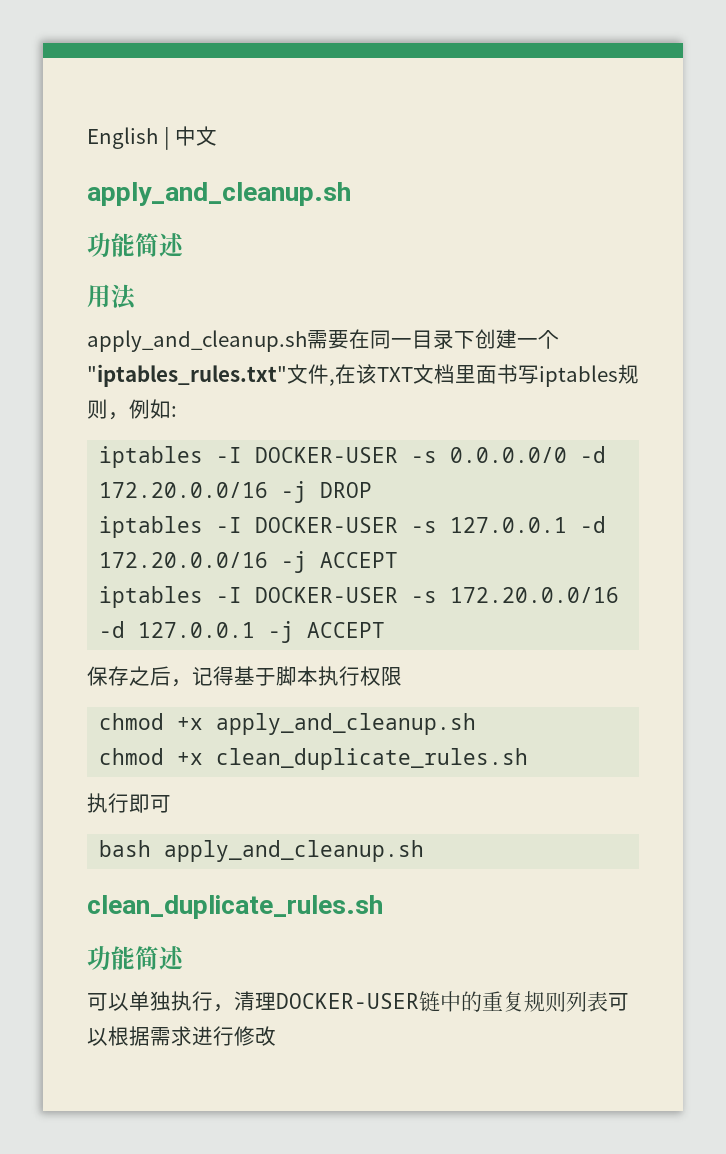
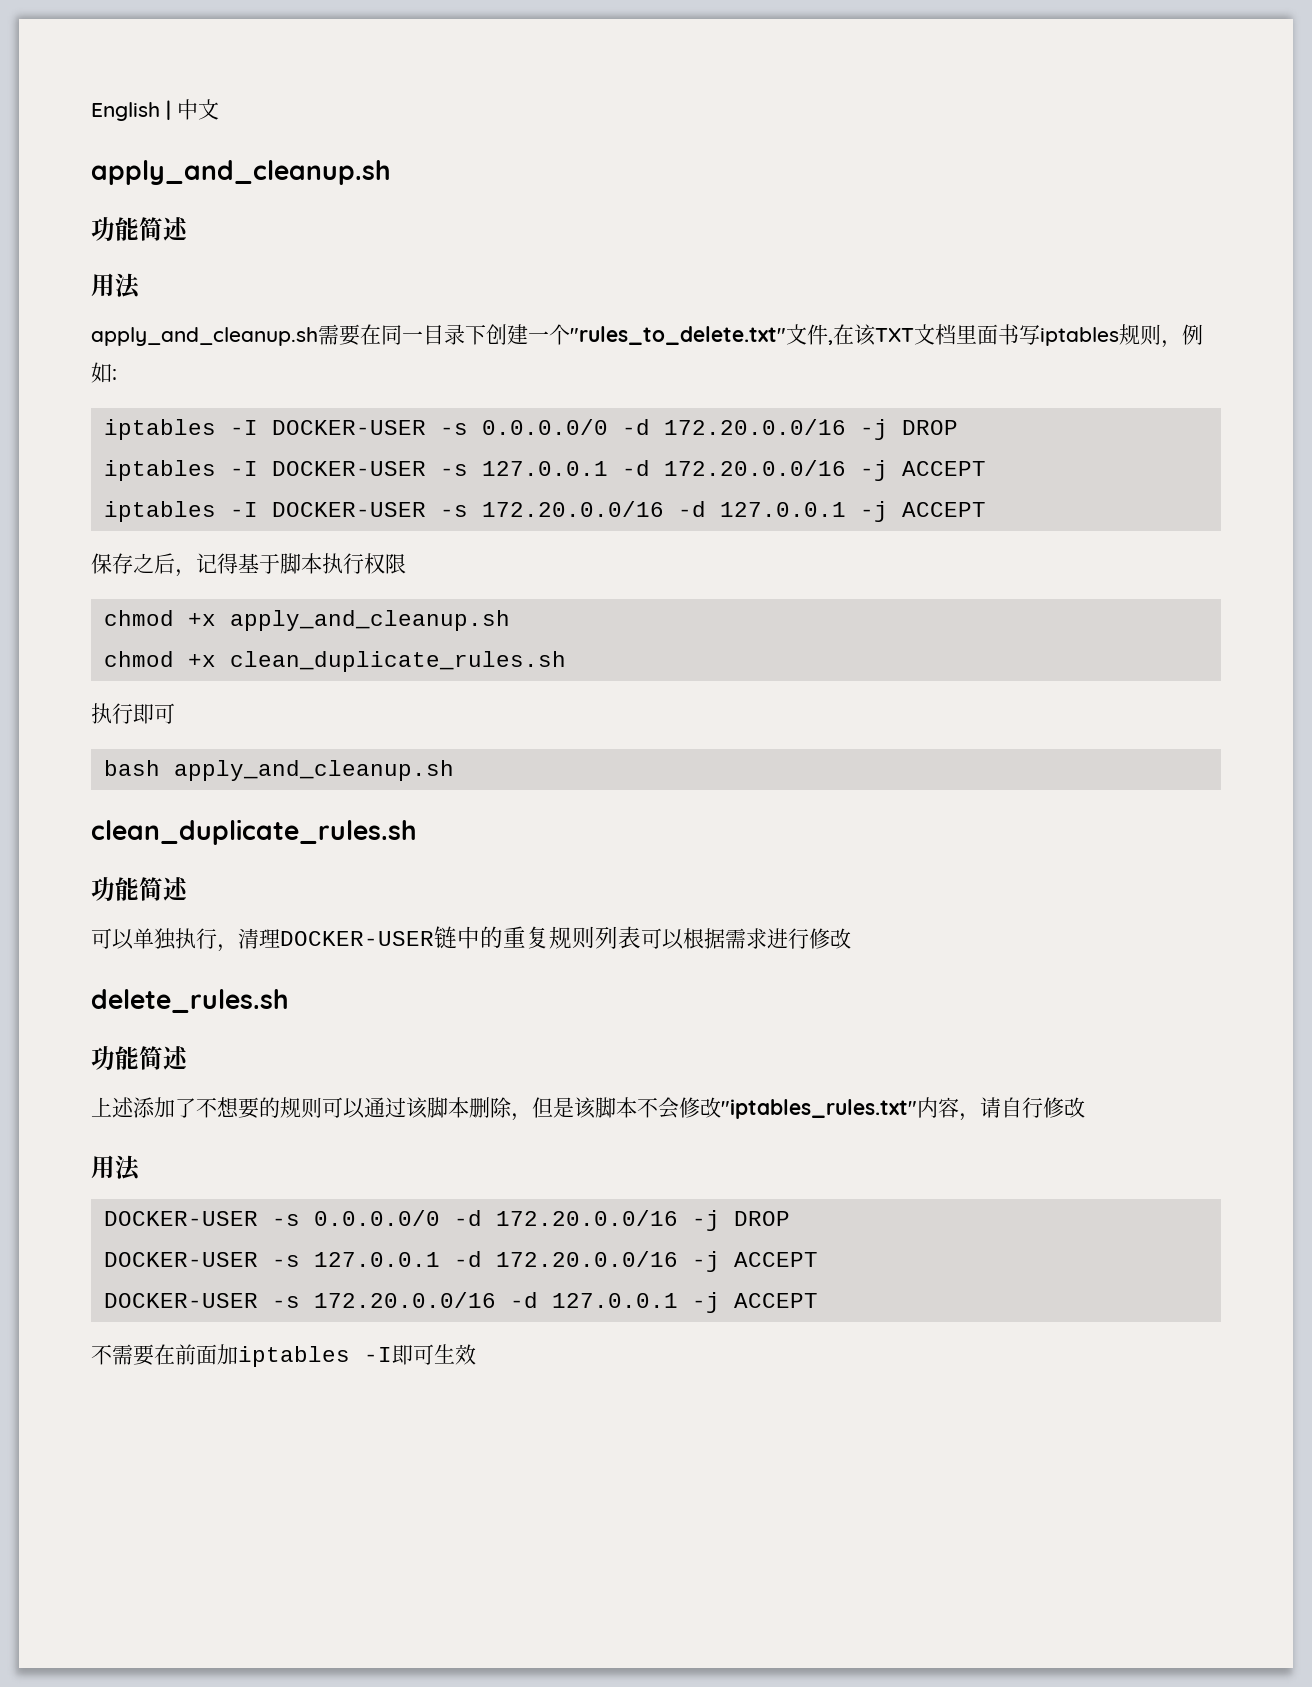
- apply_and_cleanup.sh需要在同一目录下创建一个"iptables_rules.txt"文件,在该TXT文档里面书写iptables规则，例如:
+ apply_and_cleanup.sh需要在同一目录下创建一个"rules_to_delete.txt"文件,在该TXT文档里面书写iptables规则，例如:
+ delete_rules.sh
+ 功能简述
+ 上述添加了不想要的规则可以通过该脚本删除，但是该脚本不会修改"iptables_rules.txt"内容，请自行修改
+ 用法
+ DOCKER-USER -s 0.0.0.0/0 -d 172.20.0.0/16 -j DROP
+ DOCKER-USER -s 127.0.0.1 -d 172.20.0.0/16 -j ACCEPT
+ DOCKER-USER -s 172.20.0.0/16 -d 127.0.0.1 -j ACCEPT
+ 不需要在前面加iptables -I即可生效

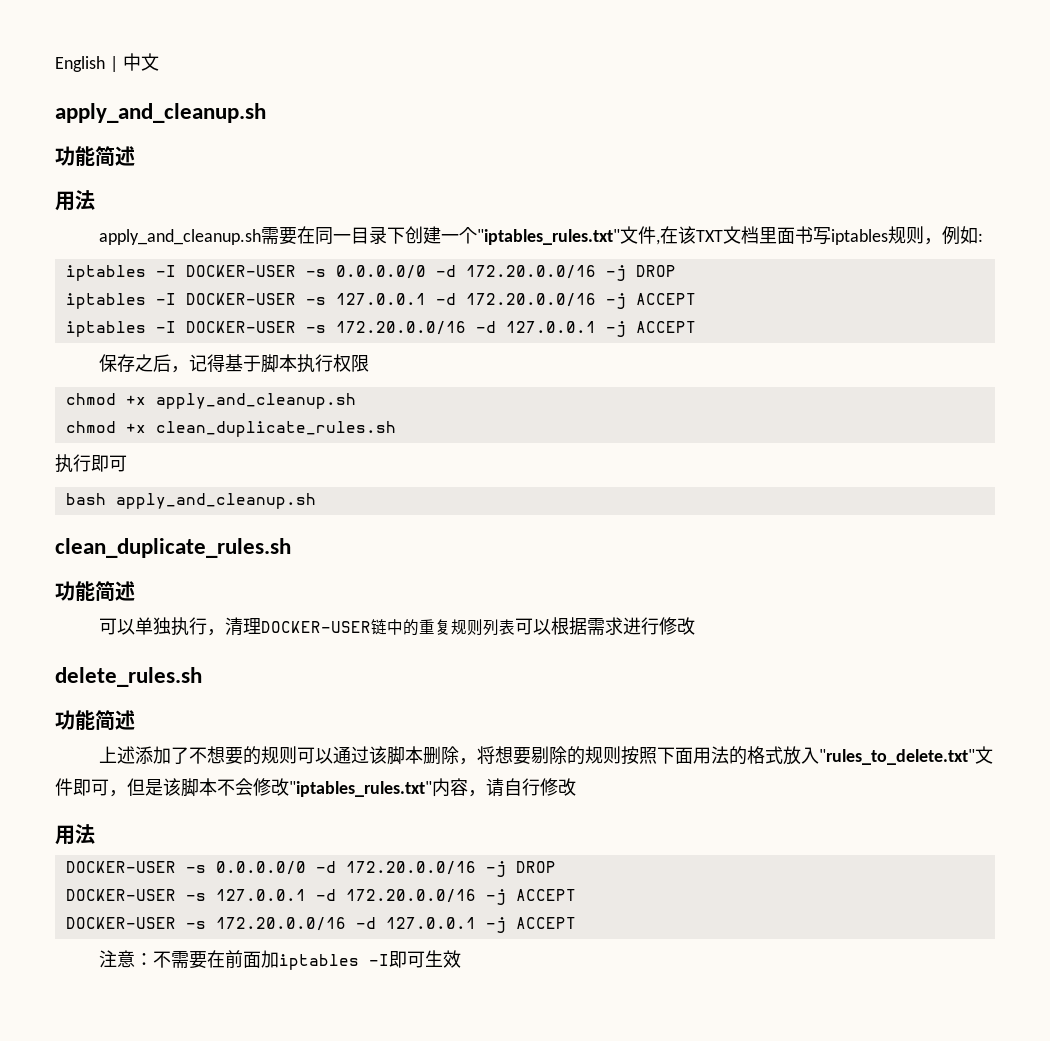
- apply_and_cleanup.sh需要在同一目录下创建一个"rules_to_delete.txt"文件,在该TXT文档里面书写iptables规则，例如:
+ apply_and_cleanup.sh需要在同一目录下创建一个"iptables_rules.txt"文件,在该TXT文档里面书写iptables规则，例如:
- 上述添加了不想要的规则可以通过该脚本删除，但是该脚本不会修改"iptables_rules.txt"内容，请自行修改
+ 上述添加了不想要的规则可以通过该脚本删除，将想要剔除的规则按照下面用法的格式放入"rules_to_delete.txt"文件即可，但是该脚本不会修改"iptables_rules.txt"内容，请自行修改
- 不需要在前面加iptables -I即可生效
+ 注意：不需要在前面加iptables -I即可生效

